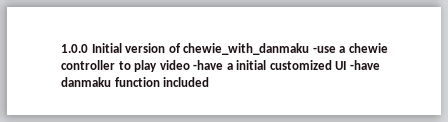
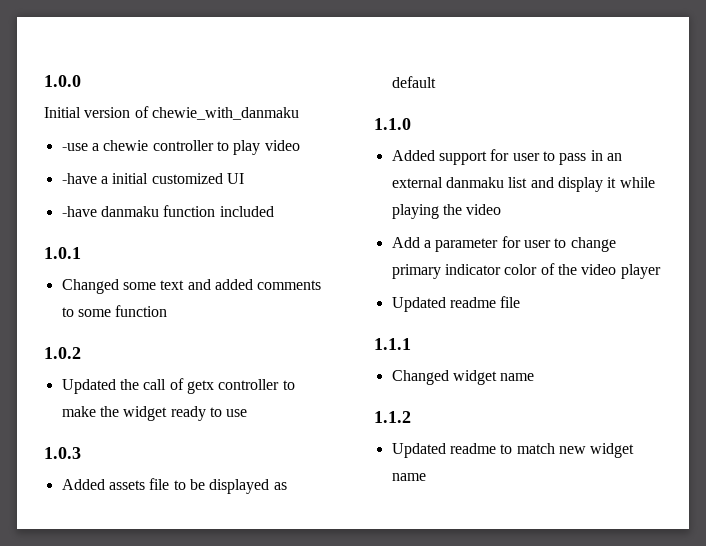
- 1.0.0 Initial version of chewie_with_danmaku -use a chewie controller to play video -have a initial customized UI -have danmaku function included
+ 1.0.0
+ Initial version of chewie_with_danmaku
+ -use a chewie controller to play video
+ -have a initial customized UI
+ -have danmaku function included
+ 1.0.1
+ Changed some text and added comments to some function
+ 1.0.2
+ Updated the call of getx controller to make the widget ready to use
+ 1.0.3
+ Added assets file to be displayed as default
+ 1.1.0
+ Added support for user to pass in an external danmaku list and display it while playing the video
+ Add a parameter for user to change primary indicator color of the video player
+ Updated readme file
+ 1.1.1
+ Changed widget name
+ 1.1.2
+ Updated readme to match new widget name

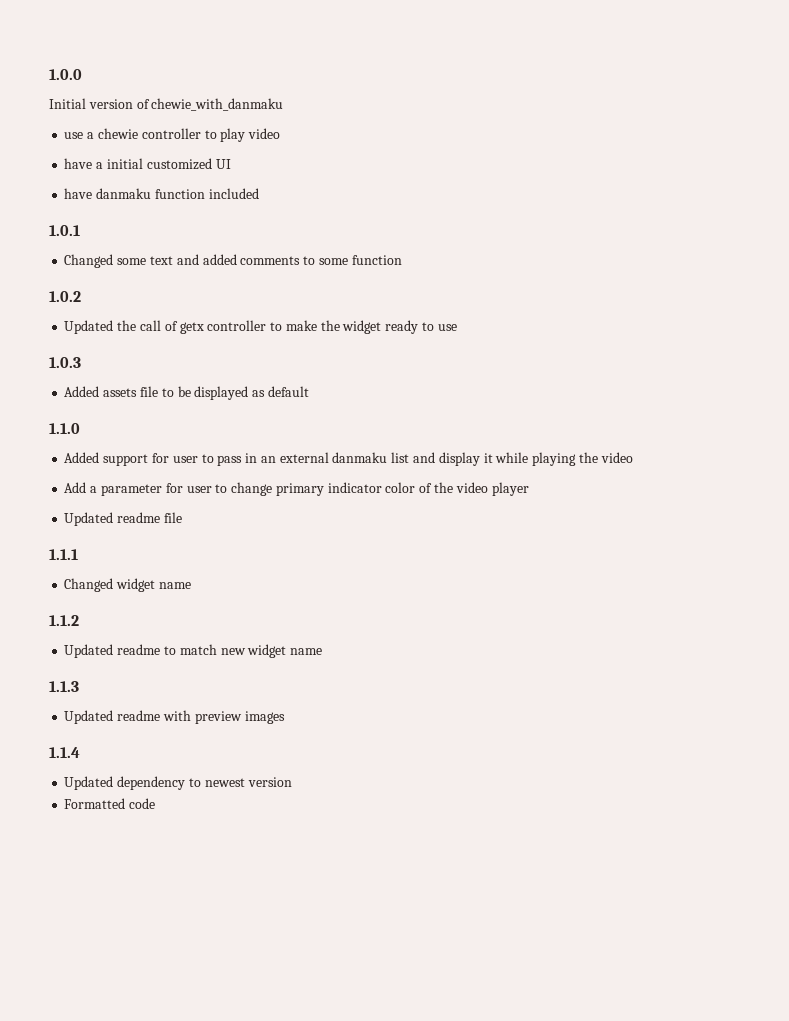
- -use a chewie controller to play video
+ use a chewie controller to play video
- -have a initial customized UI
+ have a initial customized UI
- -have danmaku function included
+ have danmaku function included
+ 1.1.3
+ Updated readme with preview images
+ 1.1.4
+ Updated dependency to newest version
+ Formatted code

